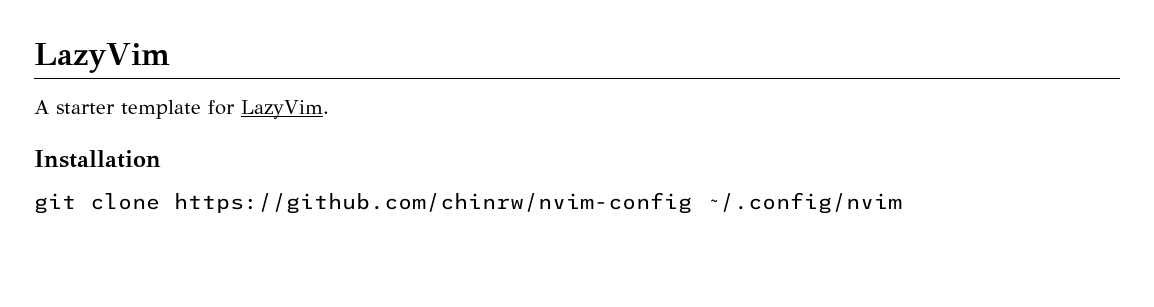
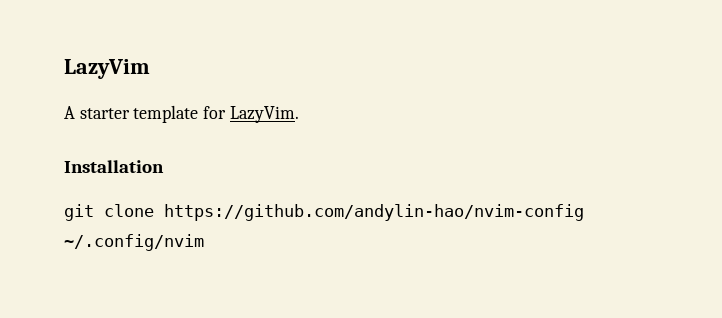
- git clone https://github.com/chinrw/nvim-config ~/.config/nvim
+ git clone https://github.com/andylin-hao/nvim-config ~/.config/nvim

